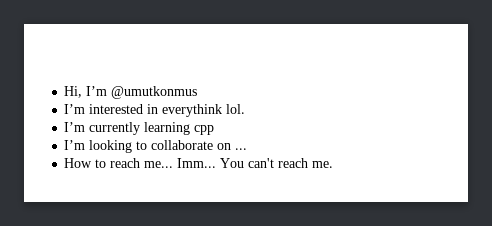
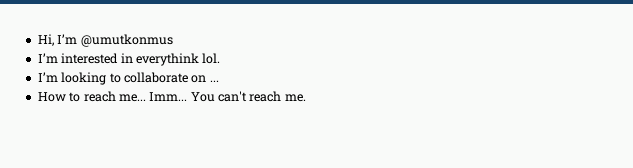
- I’m currently learning cpp

